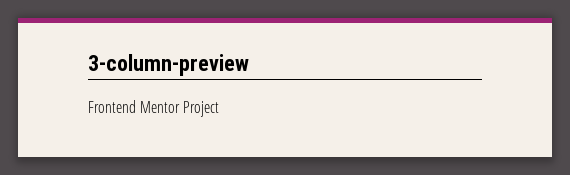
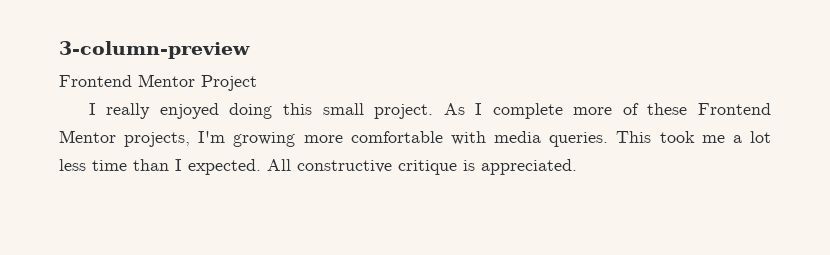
+ I really enjoyed doing this small project. As I complete more of these Frontend Mentor projects, I'm growing more comfortable with media queries. This took me a lot less time than I expected. All constructive critique is appreciated.

